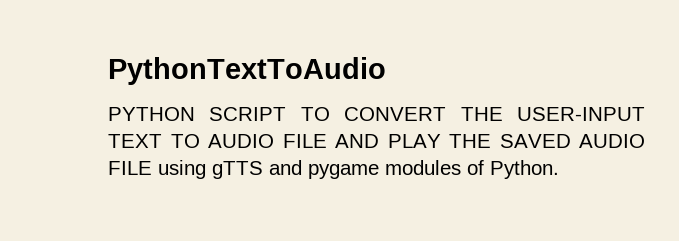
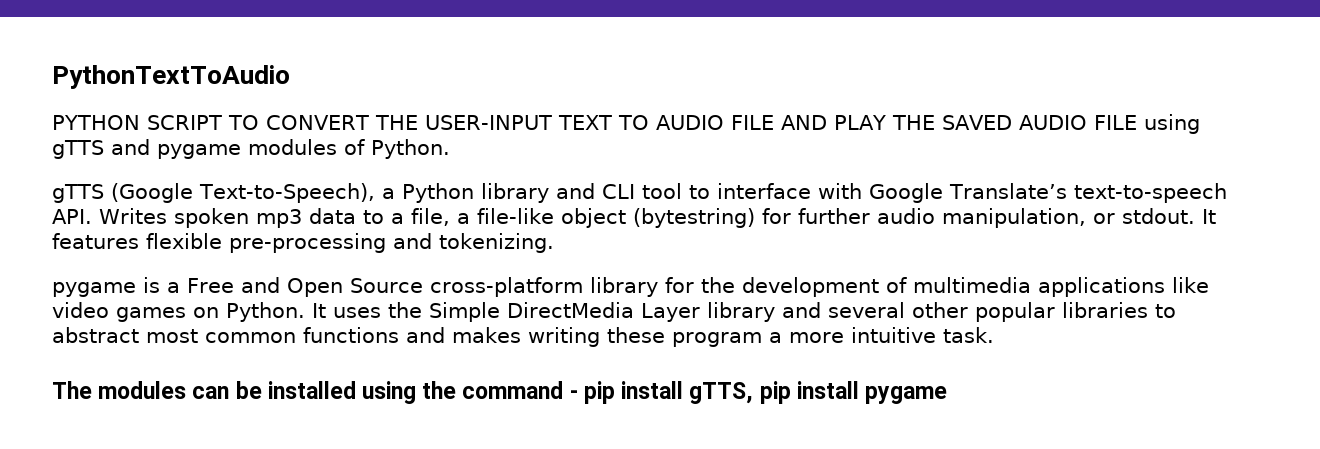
+ gTTS (Google Text-to-Speech), a Python library and CLI tool to interface with Google Translate’s text-to-speech API. Writes spoken mp3 data to a file, a file-like object (bytestring) for further audio manipulation, or stdout. It features flexible pre-processing and tokenizing.
+ pygame is a Free and Open Source cross-platform library for the development of multimedia applications like video games on Python. It uses the Simple DirectMedia Layer library and several other popular libraries to abstract most common functions and makes writing these program a more intuitive task.
+ The modules can be installed using the command - pip install gTTS, pip install pygame

